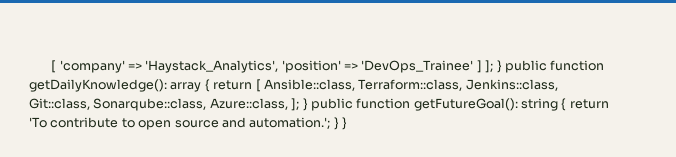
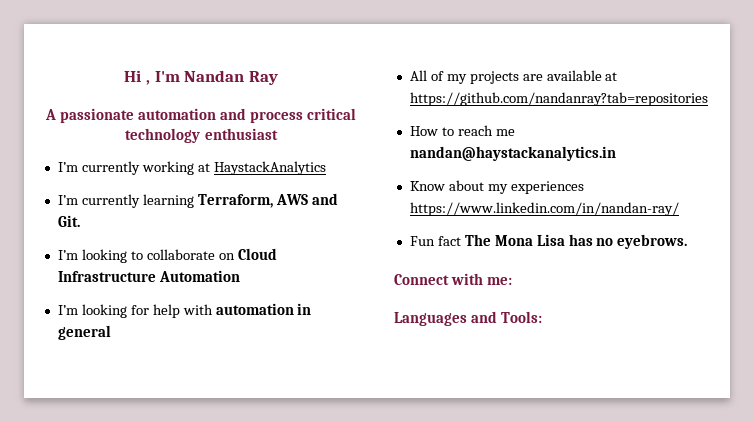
- [ 'company' => 'Haystack_Analytics', 'position' => 'DevOps_Trainee' ] ]; } public function getDailyKnowledge(): array { return [ Ansible::class, Terraform::class, Jenkins::class, Git::class, Sonarqube::class, Azure::class, ]; } public function getFutureGoal(): string { return 'To contribute to open source and automation.'; } }
+ Hi , I'm Nandan Ray
+ A passionate automation and process critical technology enthusiast
+ I’m currently working at HaystackAnalytics
+ I’m currently learning Terraform, AWS and Git.
+ I’m looking to collaborate on Cloud Infrastructure Automation
+ I’m looking for help with automation in general
+ All of my projects are available at https://github.com/nandanray?tab=repositories
+ How to reach me nandan@haystackanalytics.in
+ Know about my experiences https://www.linkedin.com/in/nandan-ray/
+ Fun fact The Mona Lisa has no eyebrows.
+ Connect with me:
+ Languages and Tools:

